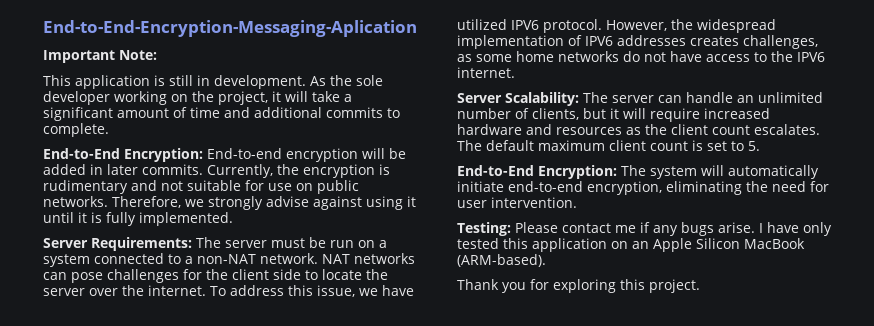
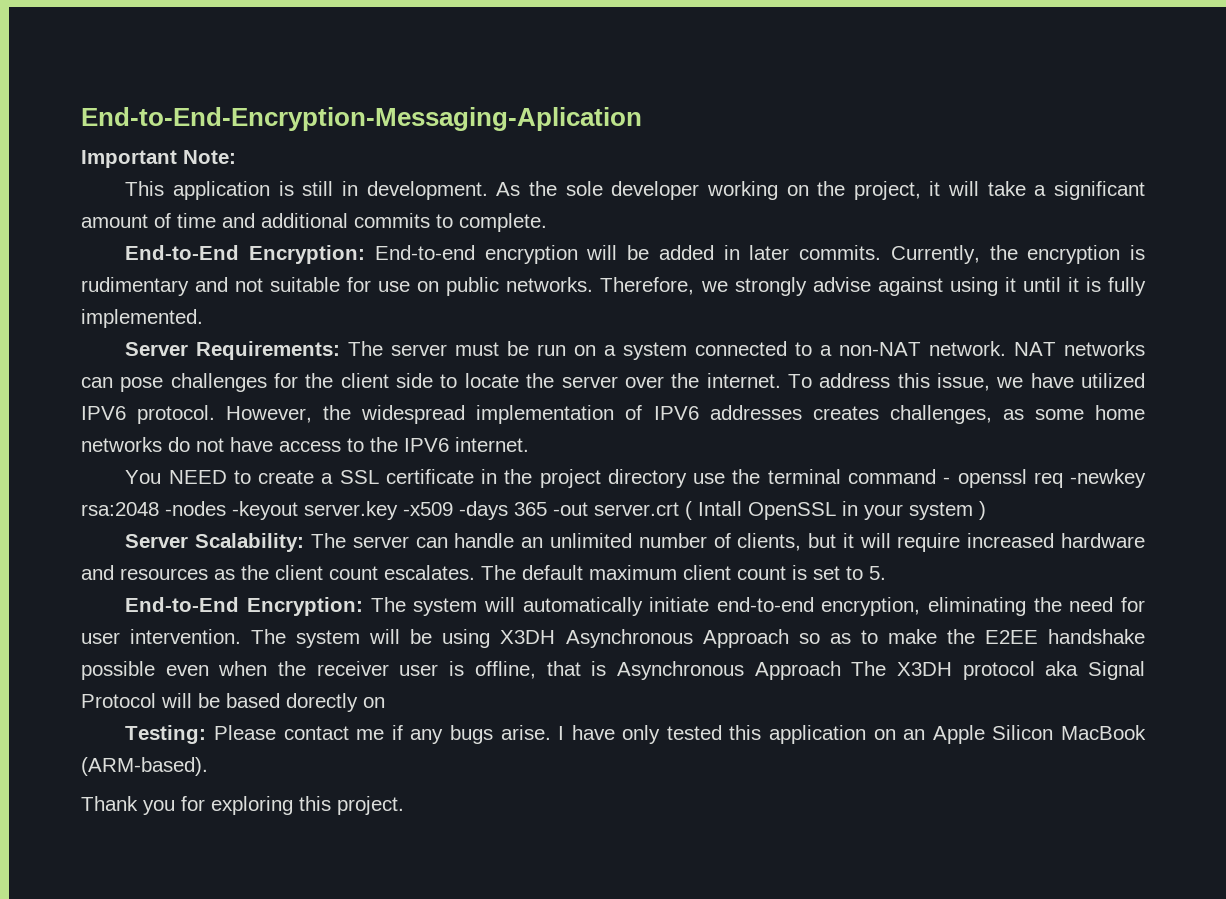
+ You NEED to create a SSL certificate in the project directory use the terminal command - openssl req -newkey rsa:2048 -nodes -keyout server.key -x509 -days 365 -out server.crt ( Intall OpenSSL in your system )
+ The system will be using X3DH Asynchronous Approach so as to make the E2EE handshake possible even when the receiver user is offline, that is Asynchronous Approach The X3DH protocol aka Signal Protocol will be based dorectly on

